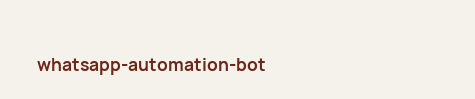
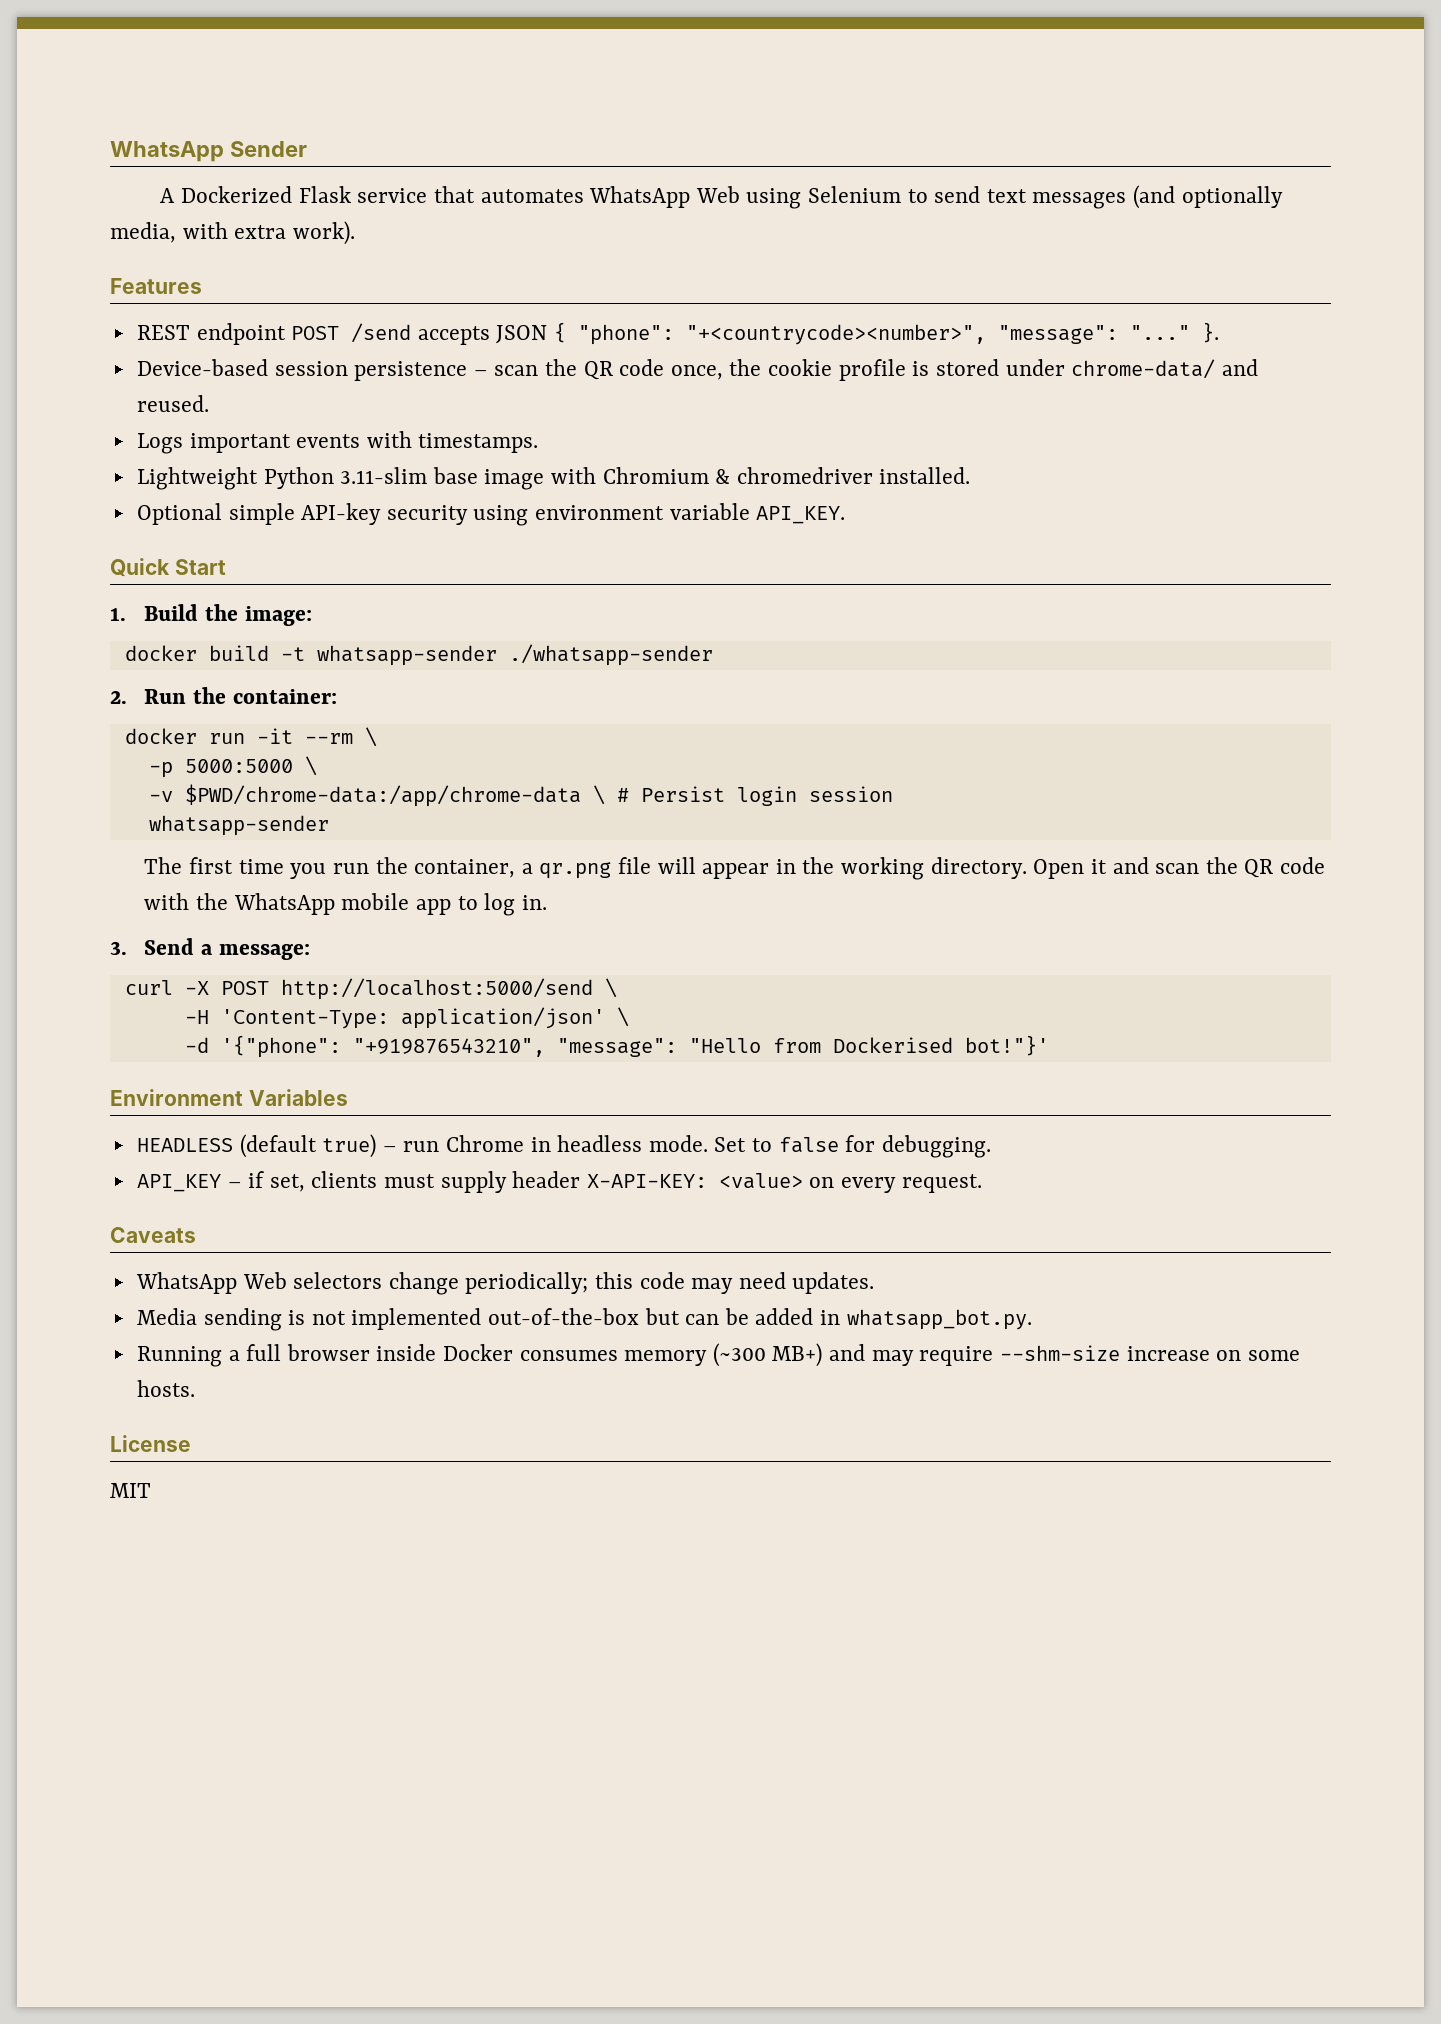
- whatsapp-automation-bot
+ WhatsApp Sender
+ A Dockerized Flask service that automates WhatsApp Web using Selenium to send text messages (and optionally media, with extra work).
+ Features
+ REST endpoint POST /send accepts JSON { "phone": "+<countrycode><number>", "message": "..." }.
+ Device-based session persistence – scan the QR code once, the cookie profile is stored under chrome-data/ and reused.
+ Logs important events with timestamps.
+ Lightweight Python 3.11-slim base image with Chromium & chromedriver installed.
+ Optional simple API-key security using environment variable API_KEY.
+ Quick Start
+ 1. Build the image:
+ docker build -t whatsapp-sender ./whatsapp-sender
+ 2. Run the container:
+ docker run -it --rm \
+ -p 5000:5000 \
+ -v $PWD/chrome-data:/app/chrome-data \ # Persist login session
+ whatsapp-sender
+ The first time you run the container, a qr.png file will appear in the working directory. Open it and scan the QR code with the WhatsApp mobile app to log in.
+ 3. Send a message:
+ curl -X POST http://localhost:5000/send \
+ -H 'Content-Type: application/json' \
+ -d '{"phone": "+919876543210", "message": "Hello from Dockerised bot!"}'
+ Environment Variables
+ HEADLESS (default true) – run Chrome in headless mode. Set to false for debugging.
+ API_KEY – if set, clients must supply header X-API-KEY: <value> on every request.
+ Caveats
+ WhatsApp Web selectors change periodically; this code may need updates.
+ Media sending is not implemented out-of-the-box but can be added in whatsapp_bot.py.
+ Running a full browser inside Docker consumes memory (~300 MB+) and may require --shm-size increase on some hosts.
+ License
+ MIT

